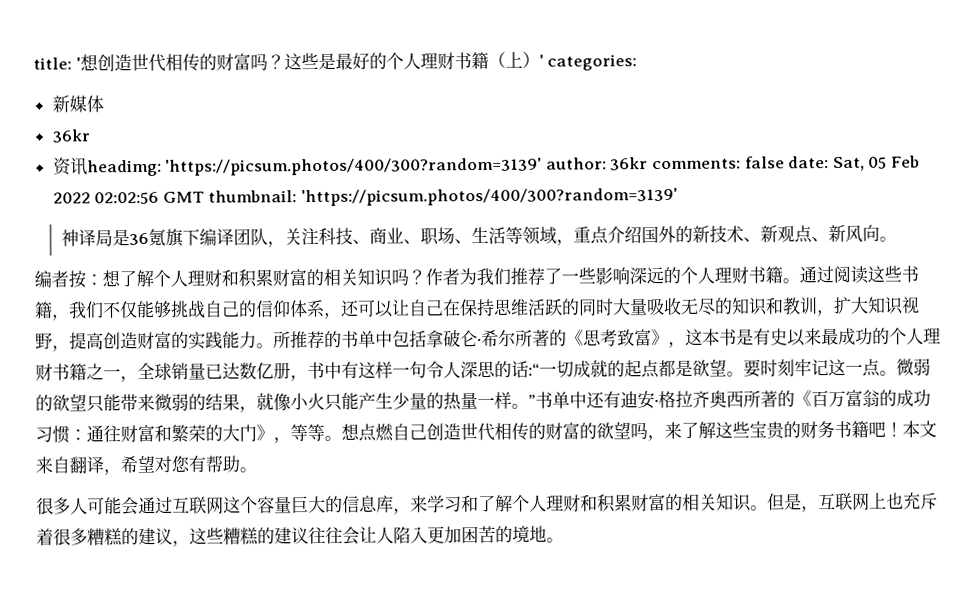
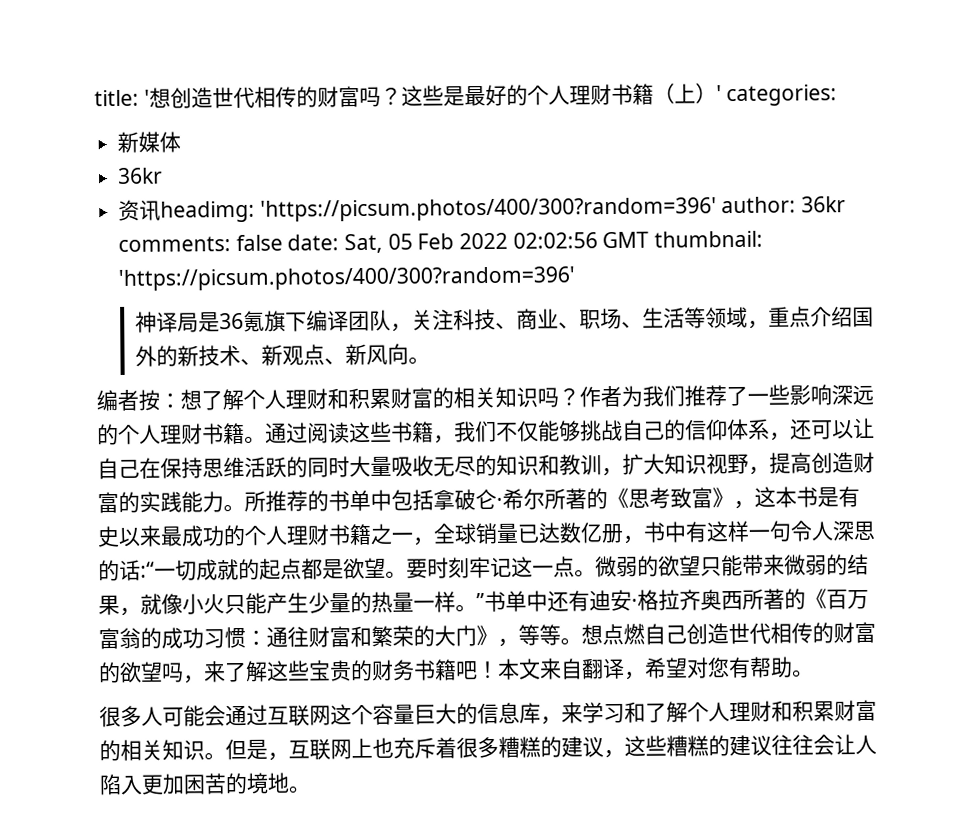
- 资讯headimg: 'https://picsum.photos/400/300?random=3139' author: 36kr comments: false date: Sat, 05 Feb 2022 02:02:56 GMT thumbnail: 'https://picsum.photos/400/300?random=3139'
+ 资讯headimg: 'https://picsum.photos/400/300?random=396' author: 36kr comments: false date: Sat, 05 Feb 2022 02:02:56 GMT thumbnail: 'https://picsum.photos/400/300?random=396'

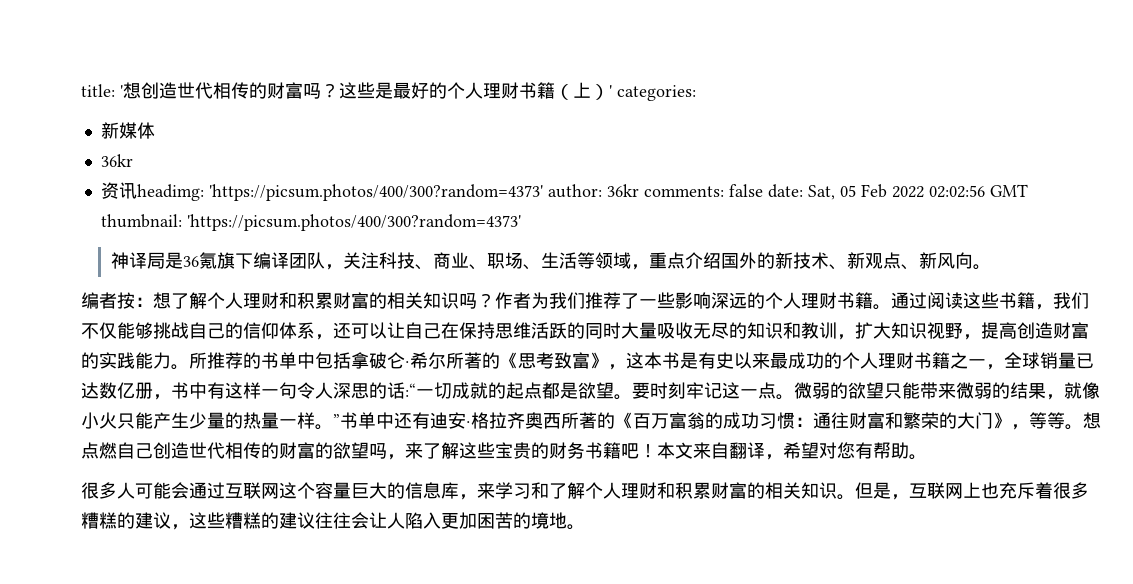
- 资讯headimg: 'https://picsum.photos/400/300?random=396' author: 36kr comments: false date: Sat, 05 Feb 2022 02:02:56 GMT thumbnail: 'https://picsum.photos/400/300?random=396'
+ 资讯headimg: 'https://picsum.photos/400/300?random=4373' author: 36kr comments: false date: Sat, 05 Feb 2022 02:02:56 GMT thumbnail: 'https://picsum.photos/400/300?random=4373'

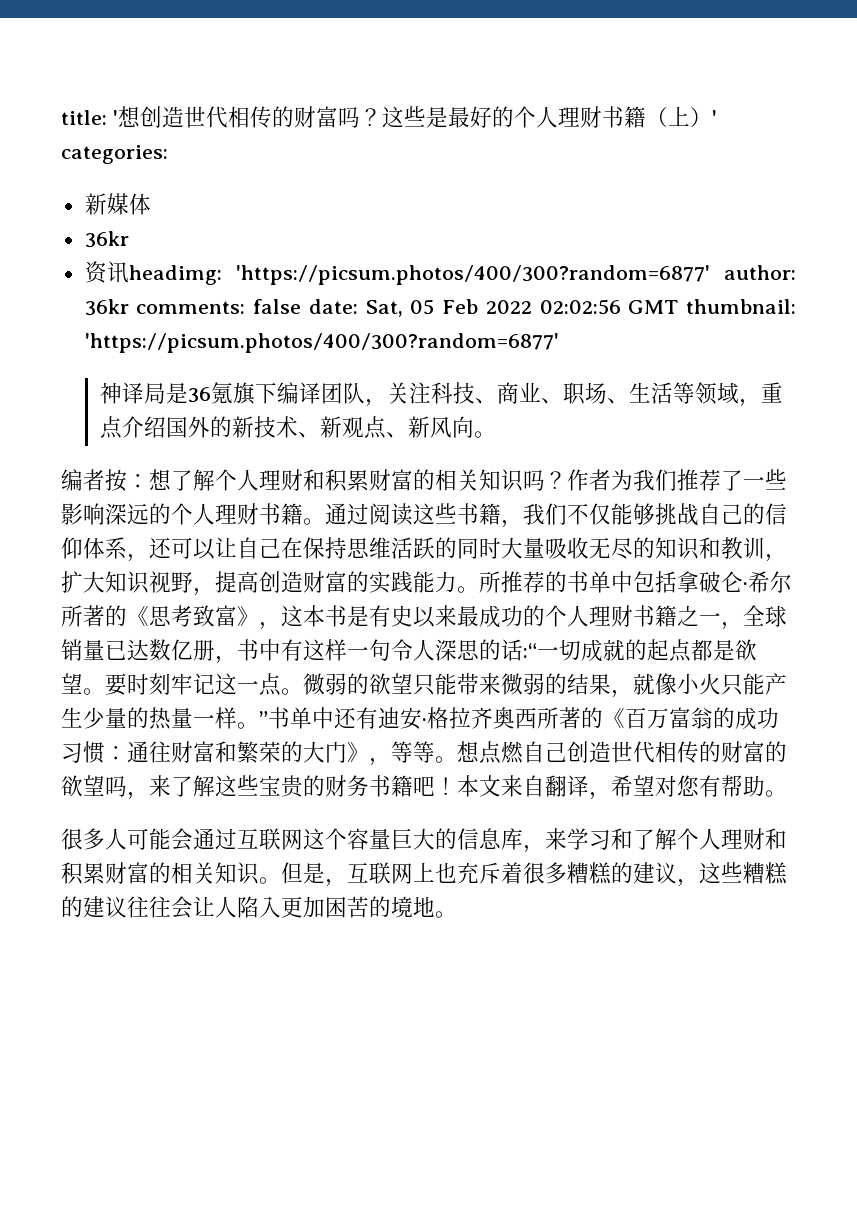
- 资讯headimg: 'https://picsum.photos/400/300?random=4373' author: 36kr comments: false date: Sat, 05 Feb 2022 02:02:56 GMT thumbnail: 'https://picsum.photos/400/300?random=4373'
+ 资讯headimg: 'https://picsum.photos/400/300?random=6877' author: 36kr comments: false date: Sat, 05 Feb 2022 02:02:56 GMT thumbnail: 'https://picsum.photos/400/300?random=6877'

